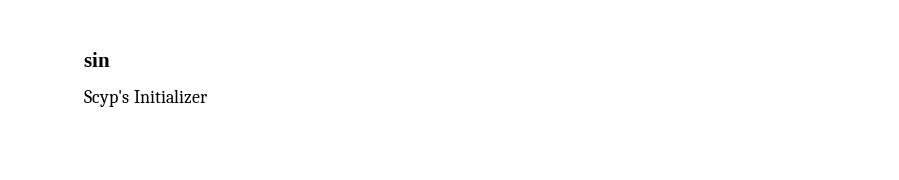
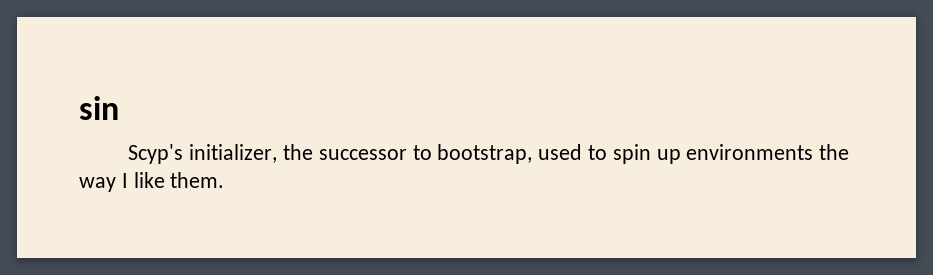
- Scyp's Initializer
+ Scyp's initializer, the successor to bootstrap, used to spin up environments the way I like them.

